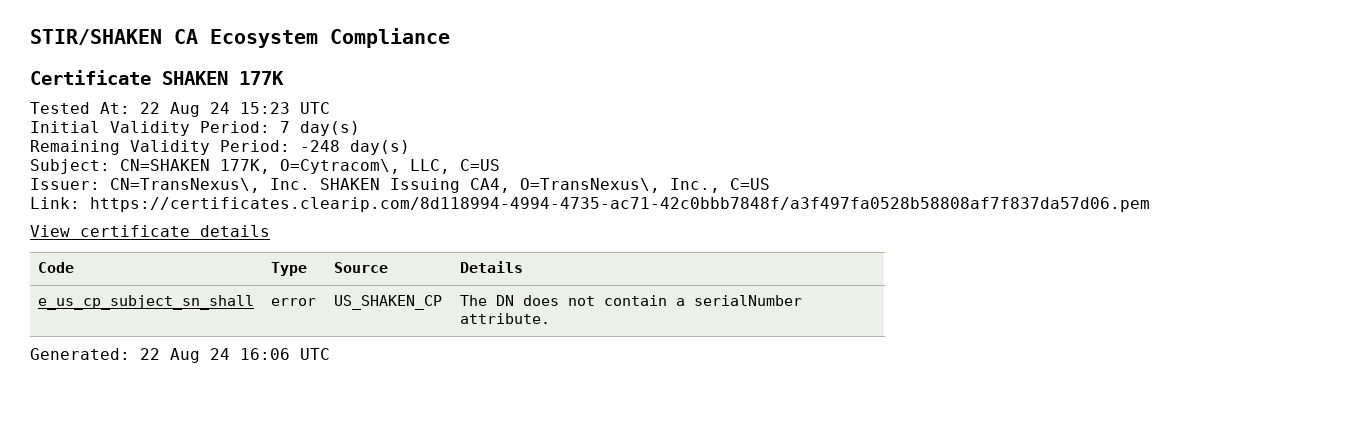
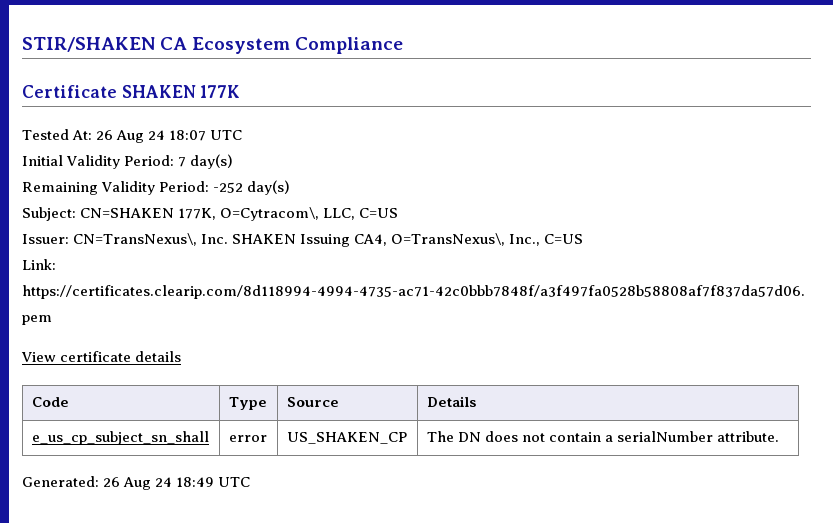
- Tested At: 22 Aug 24 15:23 UTC
+ Tested At: 26 Aug 24 18:07 UTC
- Remaining Validity Period: -248 day(s)
+ Remaining Validity Period: -252 day(s)
- Generated: 22 Aug 24 16:06 UTC
+ Generated: 26 Aug 24 18:49 UTC

